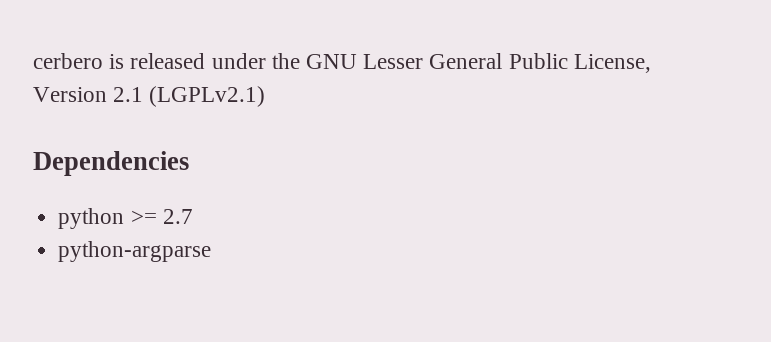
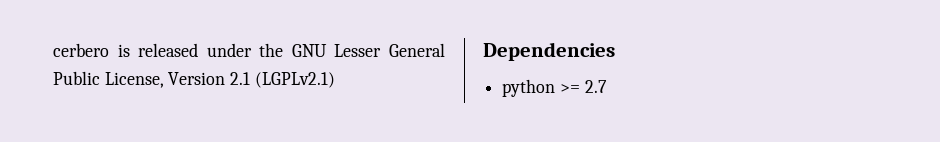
- python-argparse

